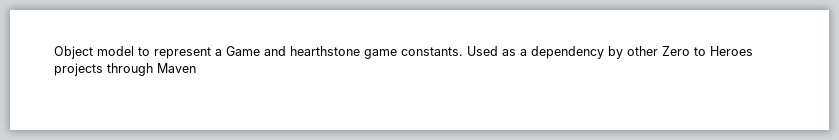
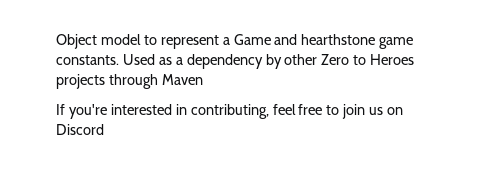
+ If you're interested in contributing, feel free to join us on Discord

